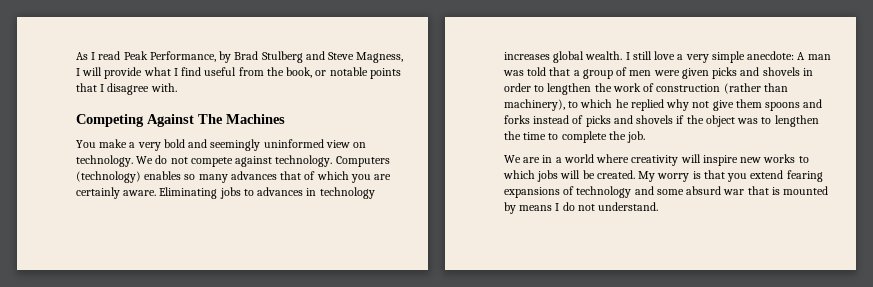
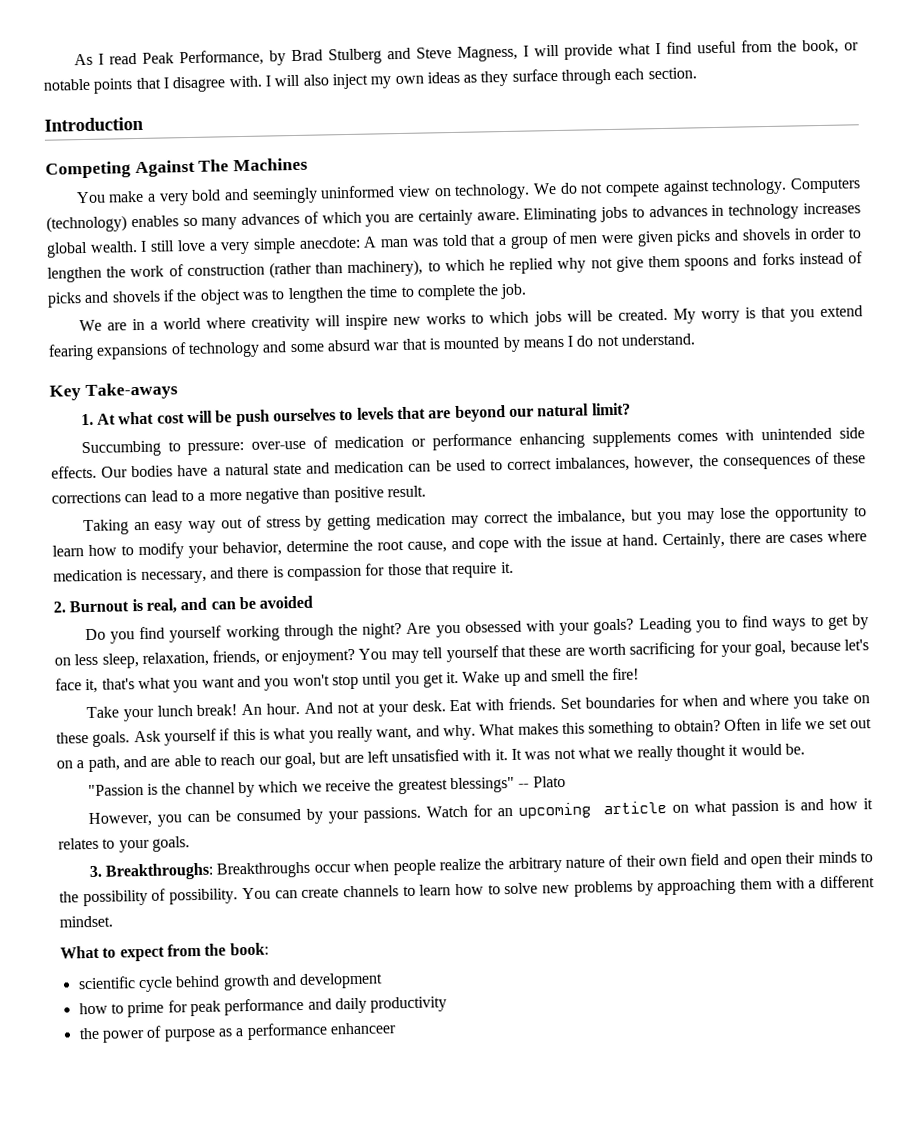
+ I will also inject my own ideas as they surface through each section.
+ Introduction
- Computers (technology) enables so many advances that of which you are certainly aware.
+ Computers (technology) enables so many advances of which you are certainly aware.
+ Key Take-aways
+ 1. At what cost will be push ourselves to levels that are beyond our natural limit?
+ Succumbing to pressure: over-use of medication or performance enhancing supplements comes with unintended side effects. Our bodies have a natural state and medication can be used to correct imbalances, however, the consequences of these corrections can lead to a more negative than positive result.
+ Taking an easy way out of stress by getting medication may correct the imbalance, but you may lose the opportunity to learn how to modify your behavior, determine the root cause, and cope with the issue at hand. Certainly, there are cases where medication is necessary, and there is compassion for those that require it.
+ 2. Burnout is real, and can be avoided
+ Do you find yourself working through the night? Are you obsessed with your goals? Leading you to find ways to get by on less sleep, relaxation, friends, or enjoyment? You may tell yourself that these are worth sacrificing for your goal, because let's face it, that's what you want and you won't stop until you get it. Wake up and smell the fire!
+ Take your lunch break! An hour. And not at your desk. Eat with friends. Set boundaries for when and where you take on these goals. Ask yourself if this is what you really want, and why. What makes this something to obtain? Often in life we set out on a path, and are able to reach our goal, but are left unsatisfied with it. It was not what we really thought it would be.
+ "Passion is the channel by which we receive the greatest blessings" -- Plato
+ However, you can be consumed by your passions. Watch for an upcoming article on what passion is and how it relates to your goals.
+ 3. Breakthroughs: Breakthroughs occur when people realize the arbitrary nature of their own field and open their minds to the possibility of possibility. You can create channels to learn how to solve new problems by approaching them with a different mindset.
+ What to expect from the book:
+ scientific cycle behind growth and development
+ how to prime for peak performance and daily productivity
+ the power of purpose as a performance enhanceer

